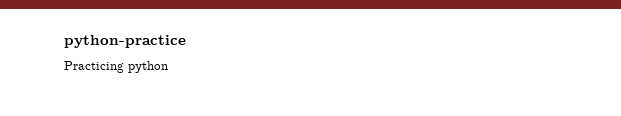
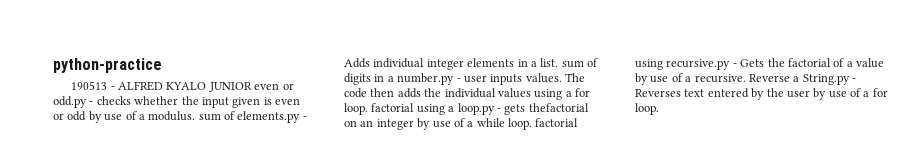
- Practicing python
+ 190513 - ALFRED KYALO JUNIOR even or odd.py - checks whether the input given is even or odd by use of a modulus. sum of elements.py - Adds individual integer elements in a list. sum of digits in a number.py - user inputs values. The code then adds the individual values using a for loop. factorial using a loop.py - gets thefactorial on an integer by use of a while loop. factorial using recursive.py - Gets the factorial of a value by use of a recursive. Reverse a String.py - Reverses text entered by the user by use of a for loop.

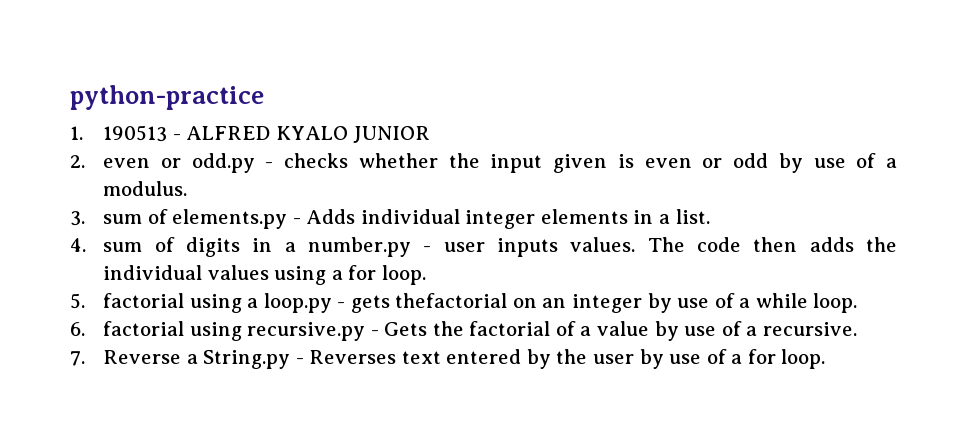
- 190513 - ALFRED KYALO JUNIOR even or odd.py - checks whether the input given is even or odd by use of a modulus. sum of elements.py - Adds individual integer elements in a list. sum of digits in a number.py - user inputs values.
+ 1. 190513 - ALFRED KYALO JUNIOR
+ 2. even or odd.py - checks whether the input given is even or odd by use of a modulus.
+ 3. sum of elements.py - Adds individual integer elements in a list.
+ 4. sum of digits in a number.py - user inputs values.
- The code then adds the individual values using a for loop. factorial using a loop.py - gets thefactorial on an integer by use of a while loop. factorial using recursive.py - Gets the factorial of a value by use of a recursive. Reverse a String.py - Reverses text entered by the user by use of a for loop.
+ The code then adds the individual values using a for loop.
+ 5. factorial using a loop.py - gets thefactorial on an integer by use of a while loop.
+ 6. factorial using recursive.py - Gets the factorial of a value by use of a recursive.
+ 7. Reverse a String.py - Reverses text entered by the user by use of a for loop.

